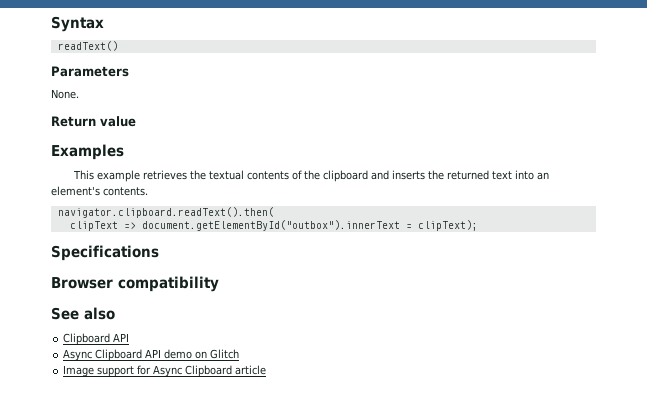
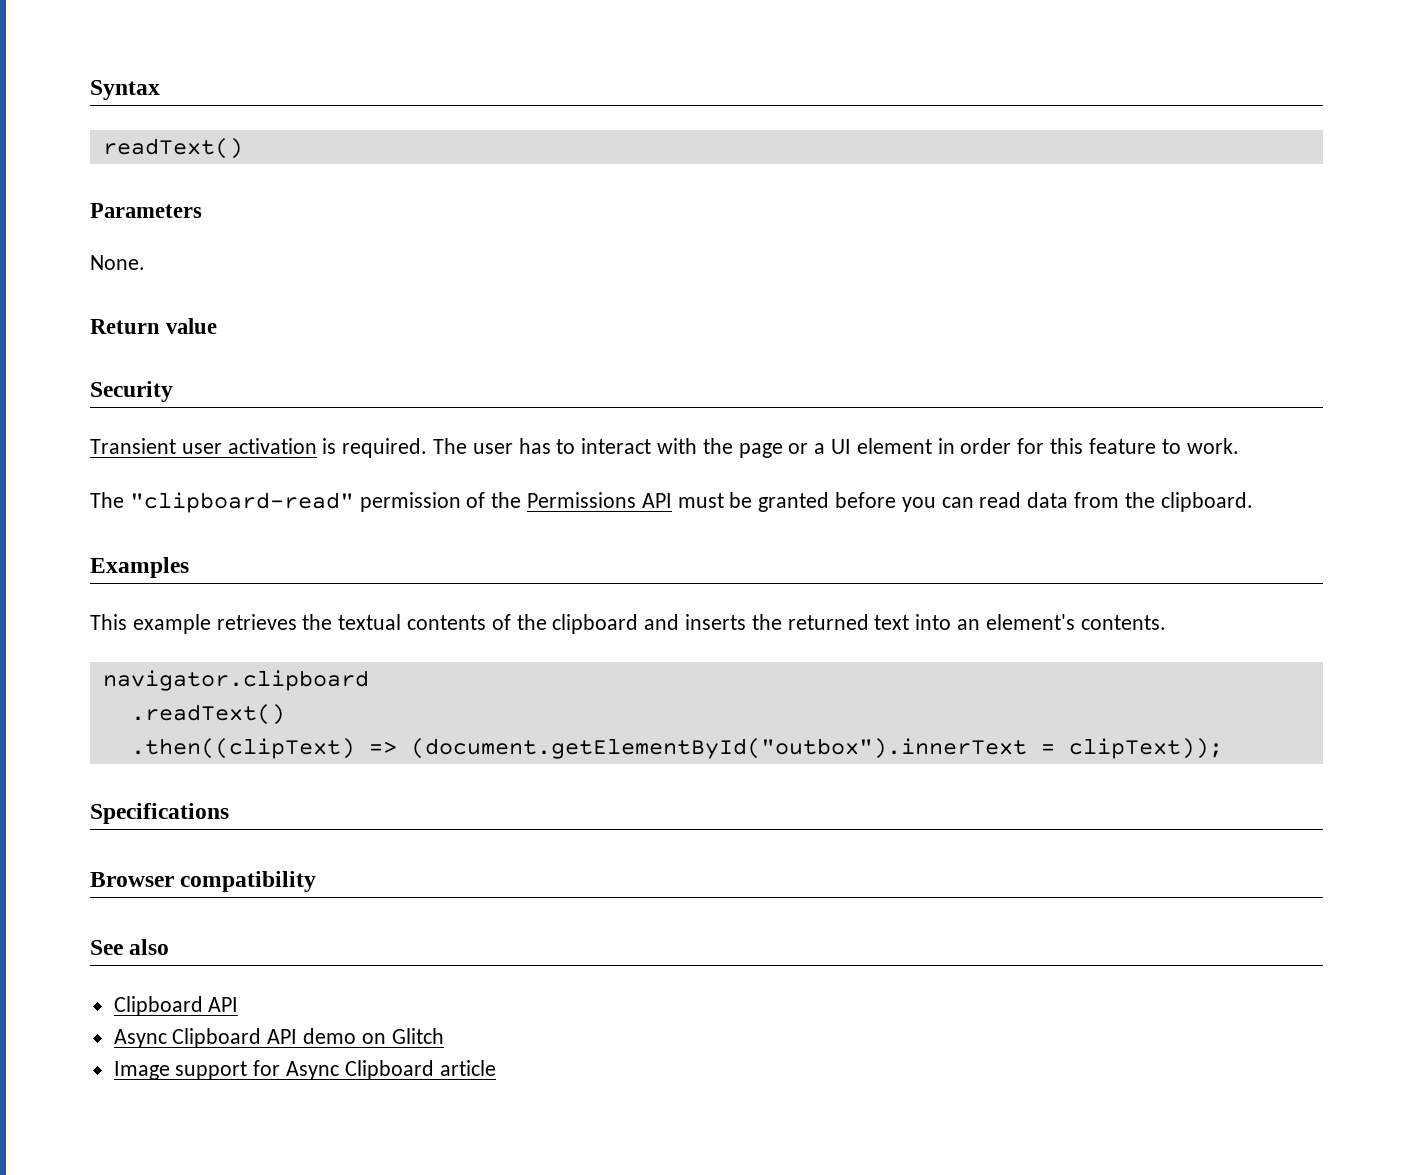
+ Security
+ Transient user activation is required. The user has to interact with the page or a UI element in order for this feature to work.
+ The "clipboard-read" permission of the Permissions API must be granted before you can read data from the clipboard.
- navigator.clipboard.readText().then(
- clipText => document.getElementById("outbox").innerText = clipText);
+ navigator.clipboard
+ .readText()
+ .then((clipText) => (document.getElementById("outbox").innerText = clipText));

